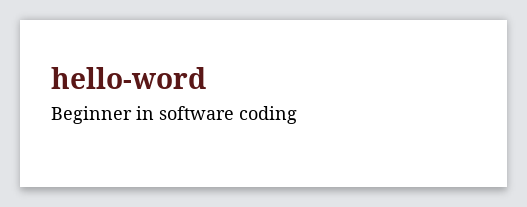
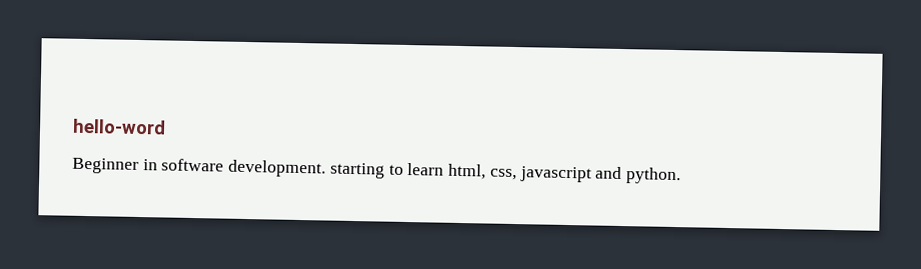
- Beginner in software coding
+ Beginner in software development. starting to learn html, css, javascript and python.

